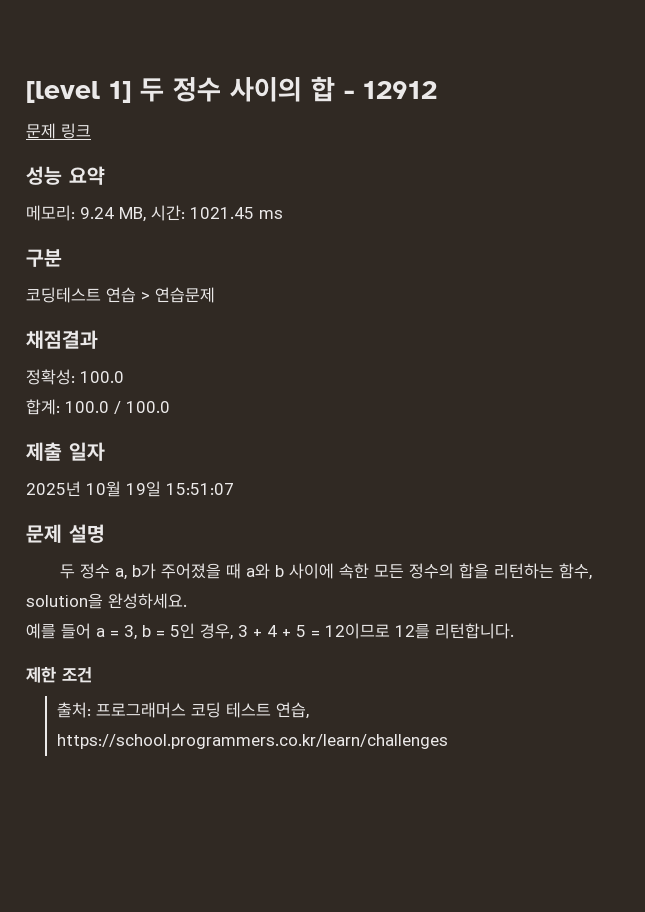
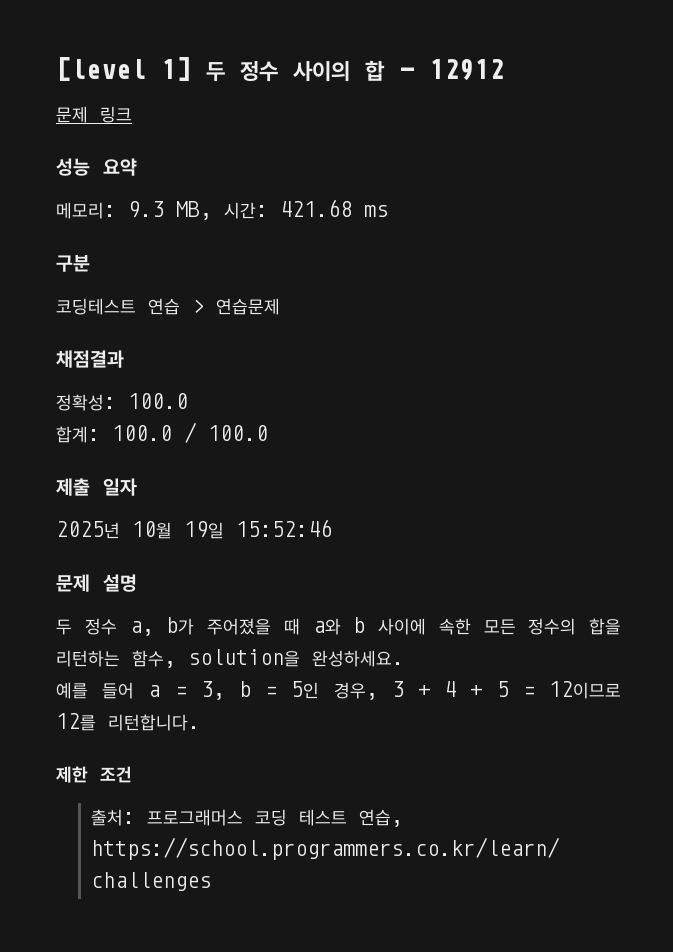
- 메모리: 9.24 MB, 시간: 1021.45 ms
+ 메모리: 9.3 MB, 시간: 421.68 ms
- 2025년 10월 19일 15:51:07
+ 2025년 10월 19일 15:52:46

